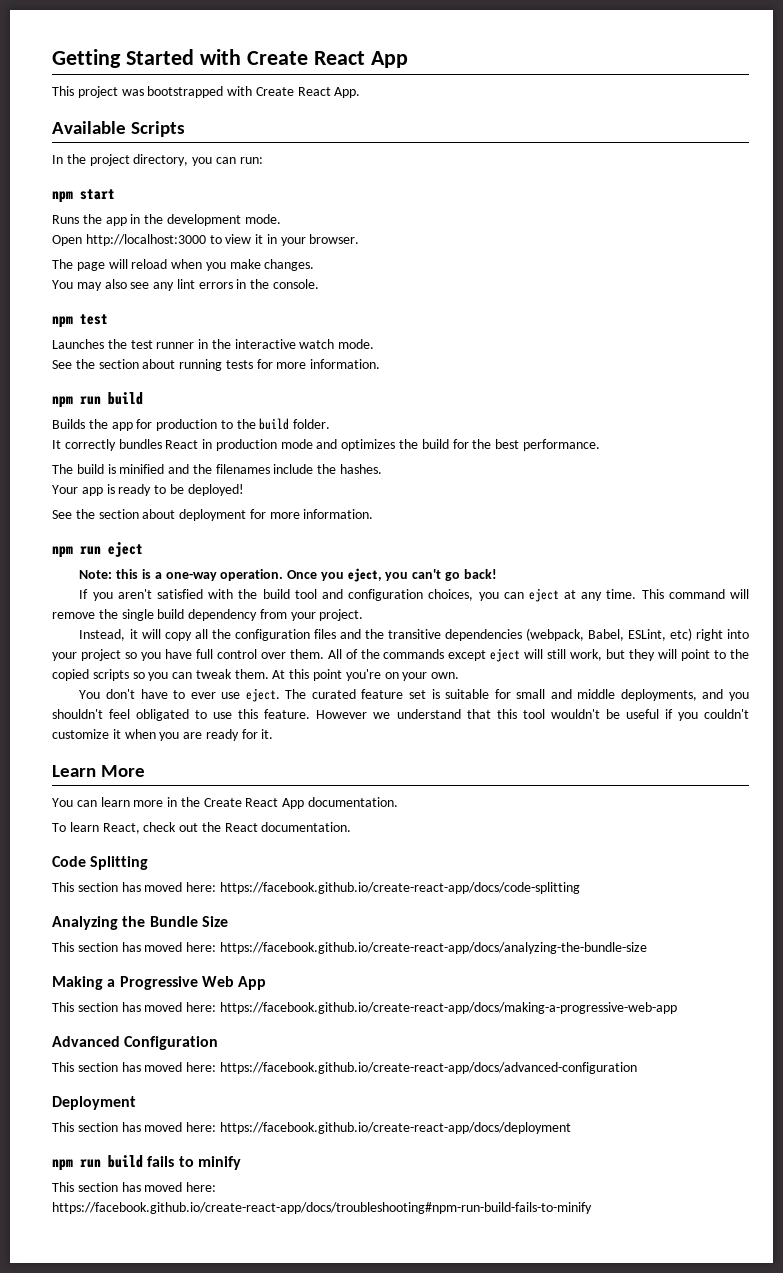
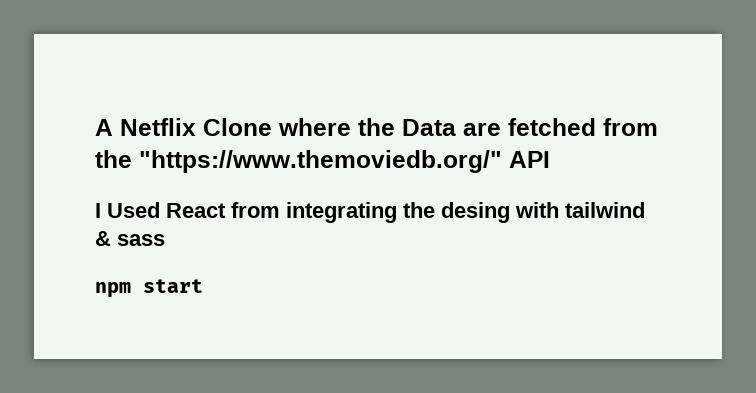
- Getting Started with Create React App
- This project was bootstrapped with Create React App.
- Available Scripts
- In the project directory, you can run:
+ A Netflix Clone where the Data are fetched from the "https://www.themoviedb.org/" API
+ I Used React from integrating the desing with tailwind & sass
  npm start
- Runs the app in the development mode.
- Open http://localhost:3000 to view it in your browser.
- The page will reload when you make changes.
- You may also see any lint errors in the console.
- npm test
- Launches the test runner in the interactive watch mode.
- See the section about running tests for more information.
- npm run build
- Builds the app for production to the build folder.
- It correctly bundles React in production mode and optimizes the build for the best performance.
- The build is minified and the filenames include the hashes.
- Your app is ready to be deployed!
- See the section about deployment for more information.
- npm run eject
- Note: this is a one-way operation. Once you eject, you can't go back!
- If you aren't satisfied with the build tool and configuration choices, you can eject at any time. This command will remove the single build dependency from your project.
- Instead, it will copy all the configuration files and the transitive dependencies (webpack, Babel, ESLint, etc) right into your project so you have full control over them. All of the commands except eject will still work, but they will point to the copied scripts so you can tweak them. At this point you're on your own.
- You don't have to ever use eject. The curated feature set is suitable for small and middle deployments, and you shouldn't feel obligated to use this feature. However we understand that this tool wouldn't be useful if you couldn't customize it when you are ready for it.
- Learn More
- You can learn more in the Create React App documentation.
- To learn React, check out the React documentation.
- Code Splitting
- This section has moved here: https://facebook.github.io/create-react-app/docs/code-splitting
- Analyzing the Bundle Size
- This section has moved here: https://facebook.github.io/create-react-app/docs/analyzing-the-bundle-size
- Making a Progressive Web App
- This section has moved here: https://facebook.github.io/create-react-app/docs/making-a-progressive-web-app
- Advanced Configuration
- This section has moved here: https://facebook.github.io/create-react-app/docs/advanced-configuration
- Deployment
- This section has moved here: https://facebook.github.io/create-react-app/docs/deployment
- npm run build fails to minify
- This section has moved here: https://facebook.github.io/create-react-app/docs/troubleshooting#npm-run-build-fails-to-minify

